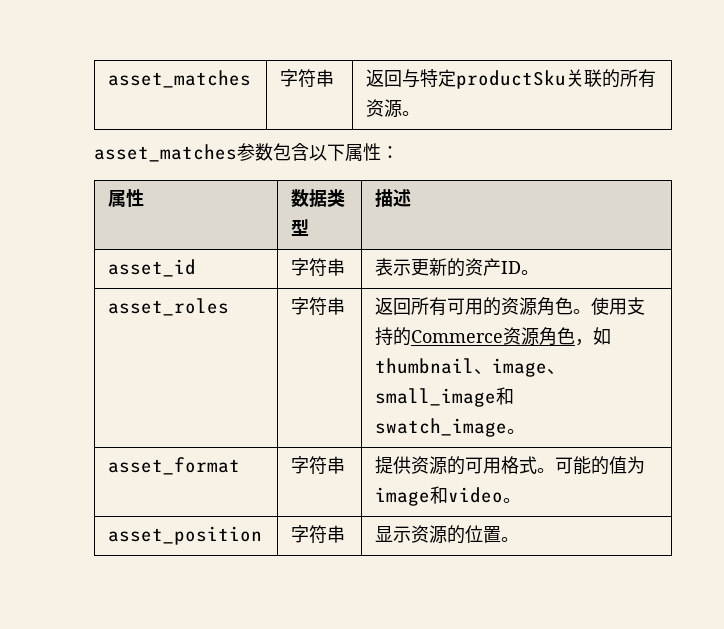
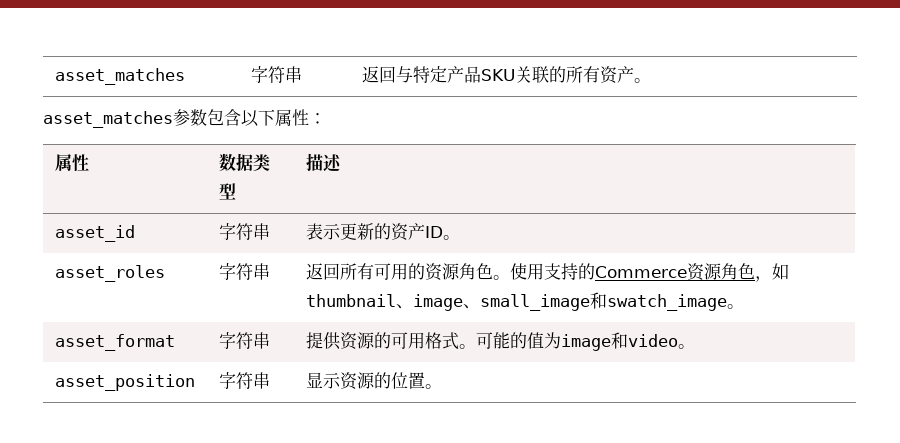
- asset_matches | 字符串 | 返回与特定productSku关联的所有资源。
+ asset_matches | 字符串 | 返回与特定产品SKU关联的所有资产。

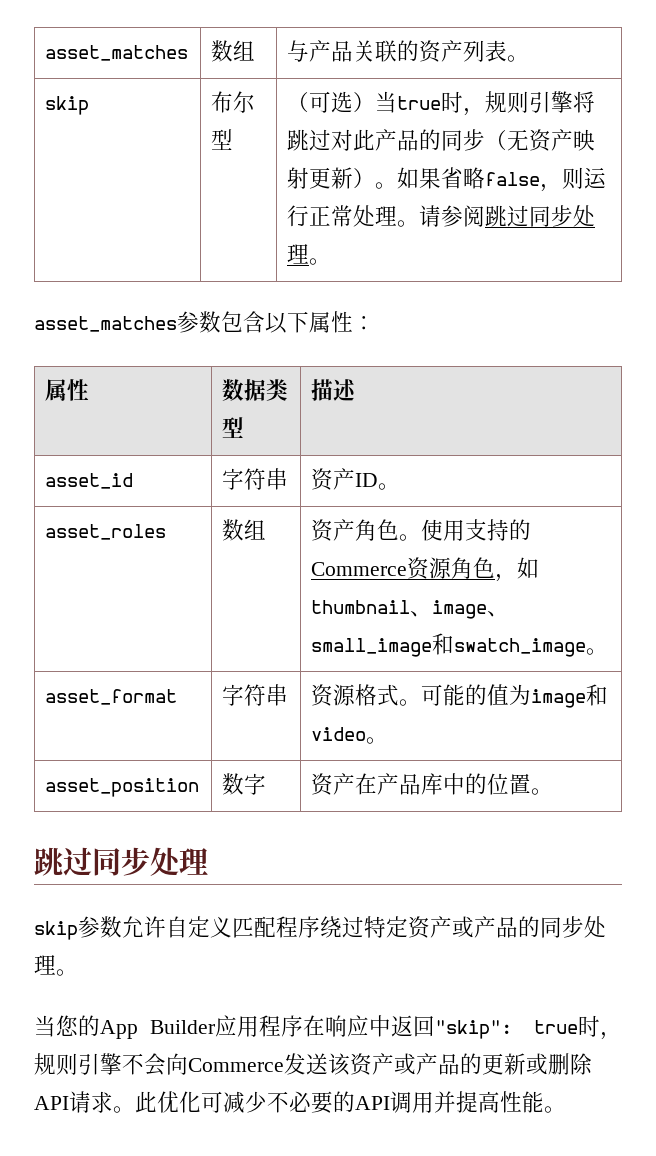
- asset_matches | 字符串 | 返回与特定产品SKU关联的所有资产。
+ asset_matches | 数组 | 与产品关联的资产列表。
+ skip | 布尔型 | （可选）当true时，规则引擎将跳过对此产品的同步（无资产映射更新）。如果省略false，则运行正常处理。请参阅跳过同步处理。
- asset_id | 字符串 | 表示更新的资产ID。
+ asset_id | 字符串 | 资产ID。
- asset_roles | 字符串 | 返回所有可用的资源角色。使用支持的Commerce资源角色，如thumbnail、image、small_image和swatch_image。
+ asset_roles | 数组 | 资产角色。使用支持的Commerce资源角色，如thumbnail、image、small_image和swatch_image。
- asset_format | 字符串 | 提供资源的可用格式。可能的值为image和video。
+ asset_format | 字符串 | 资源格式。可能的值为image和video。
- asset_position | 字符串 | 显示资源的位置。
+ asset_position | 数字 | 资产在产品库中的位置。
+ 跳过同步处理
+ skip参数允许自定义匹配程序绕过特定资产或产品的同步处理。
+ 当您的App Builder应用程序在响应中返回"skip": true时，规则引擎不会向Commerce发送该资产或产品的更新或删除API请求。此优化可减少不必要的API调用并提高性能。

